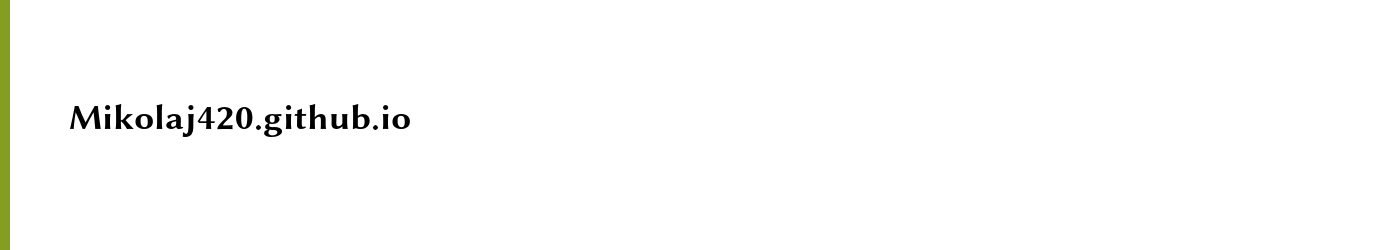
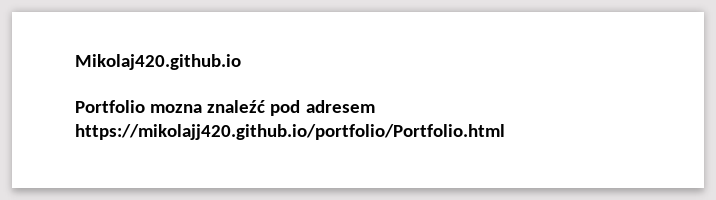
+ Portfolio mozna znaleźć pod adresem https://mikolajj420.github.io/portfolio/Portfolio.html

